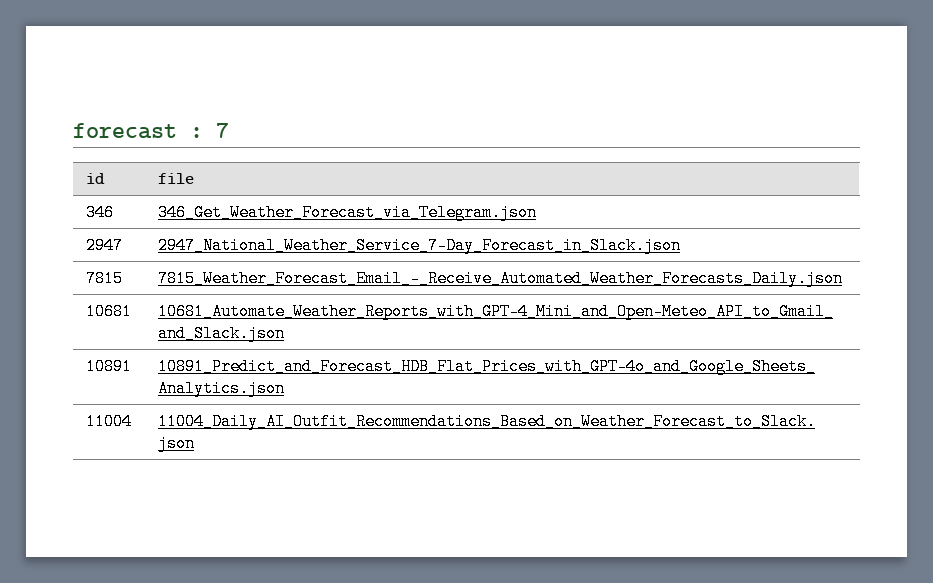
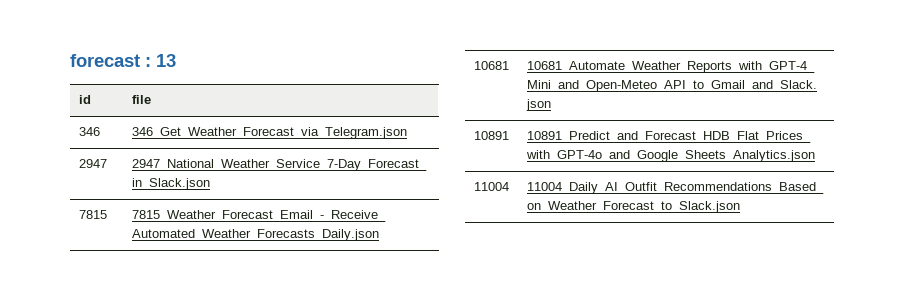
- forecast : 7
+ forecast : 13

